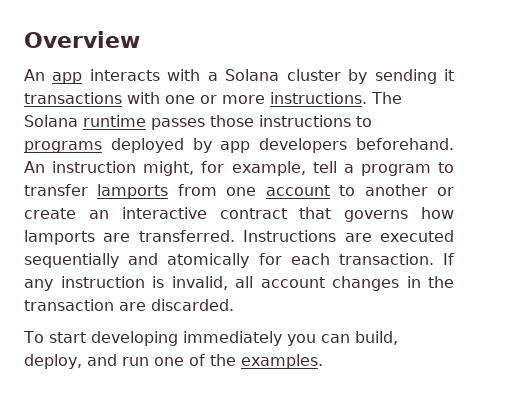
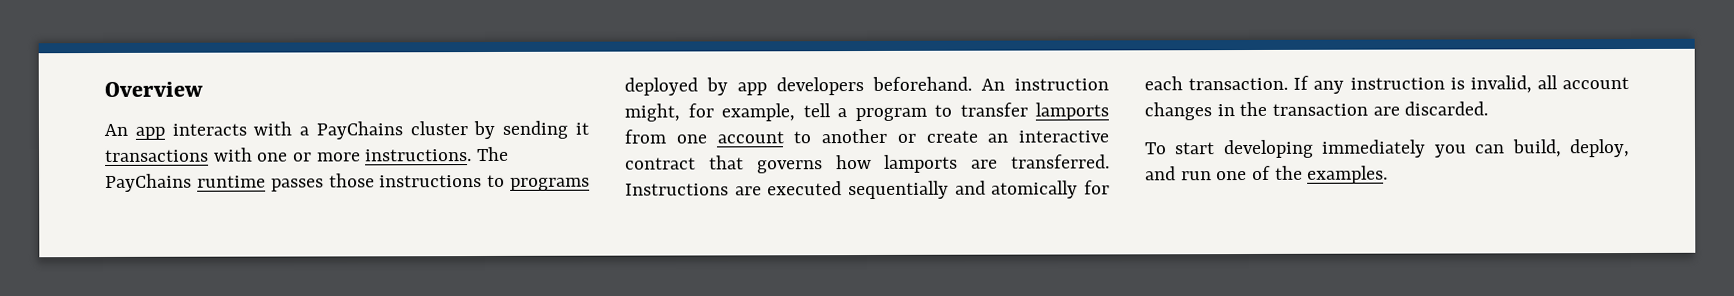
- An app interacts with a Solana cluster by sending it transactions with one or more instructions.
+ An app interacts with a PayChains cluster by sending it transactions with one or more instructions.
- The Solana runtime passes those instructions to programs deployed by app developers beforehand.
+ The PayChains runtime passes those instructions to programs deployed by app developers beforehand.

